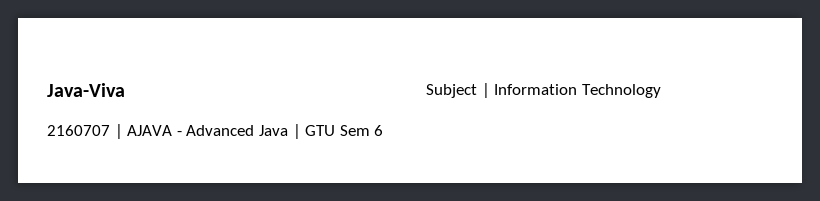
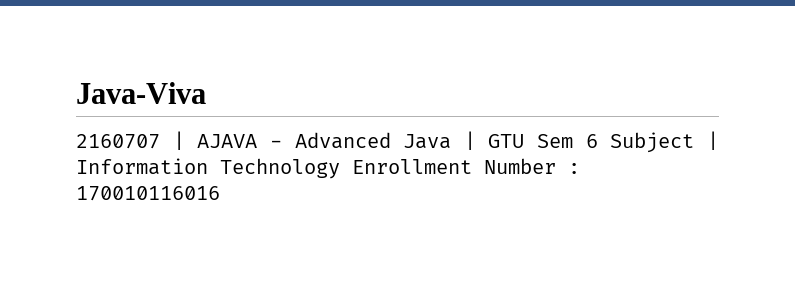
- 2160707 | AJAVA - Advanced Java | GTU Sem 6 Subject | Information Technology
+ 2160707 | AJAVA - Advanced Java | GTU Sem 6 Subject | Information Technology Enrollment Number : 170010116016

